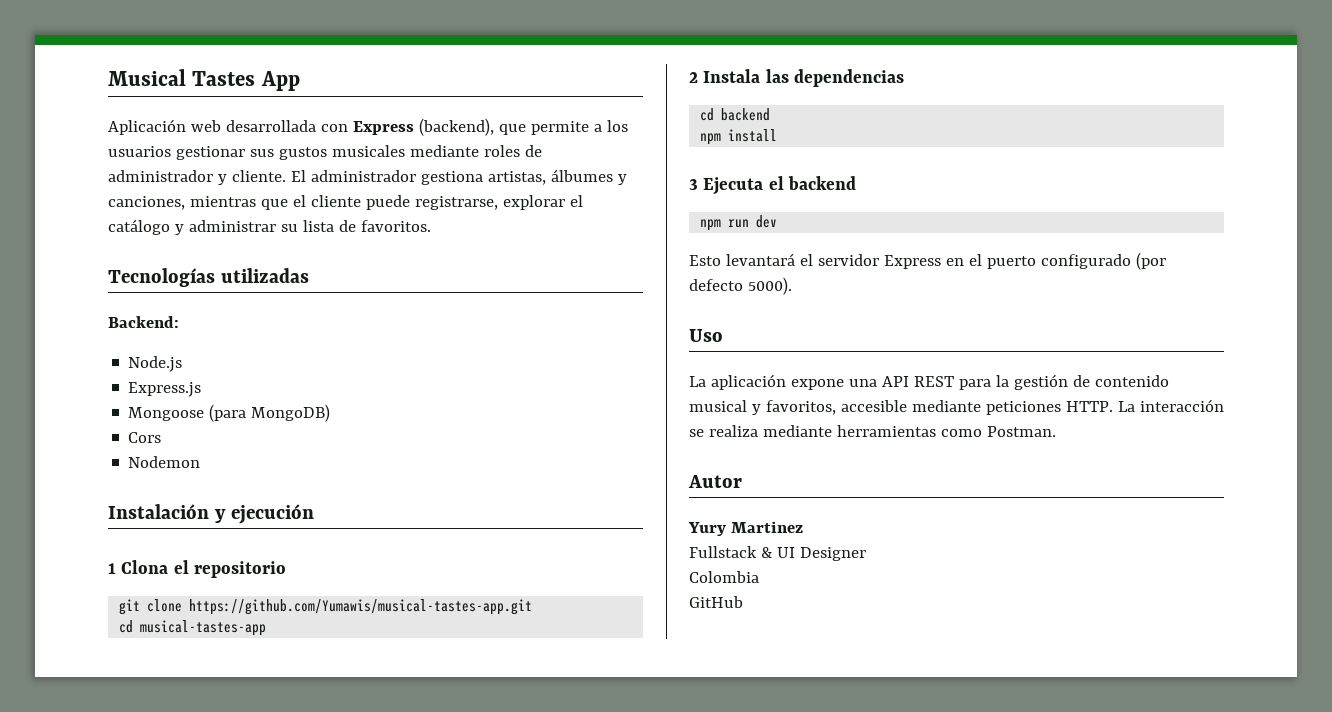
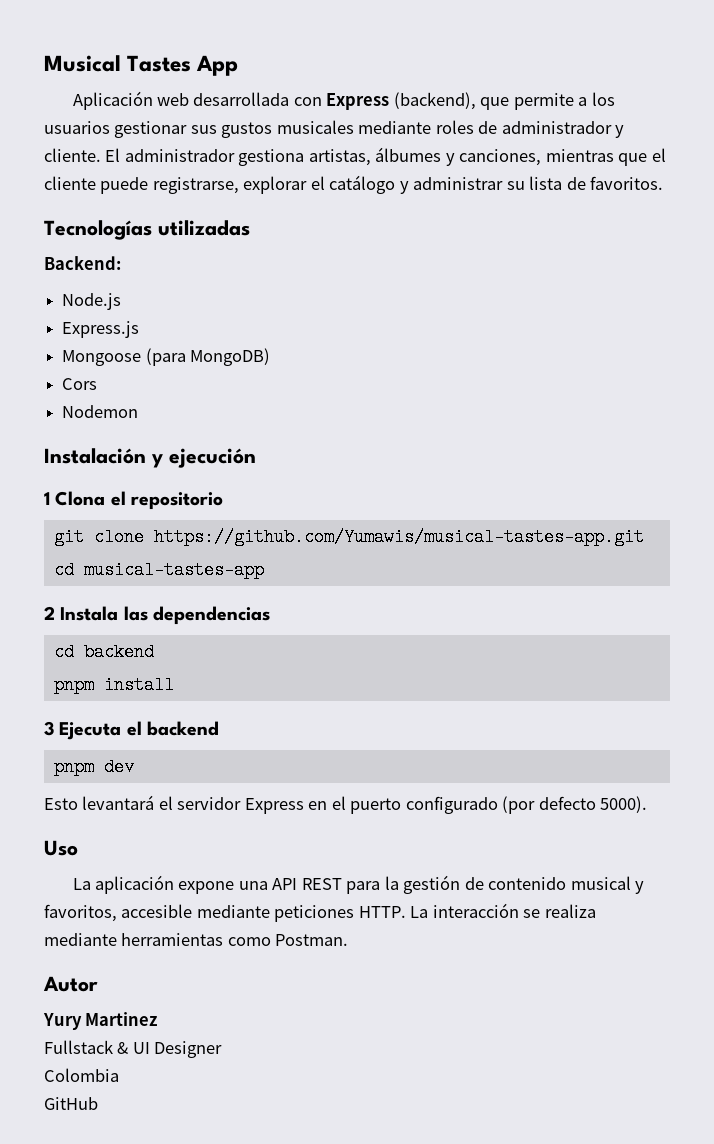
- npm install
+ pnpm install
- npm run dev
+ pnpm dev

